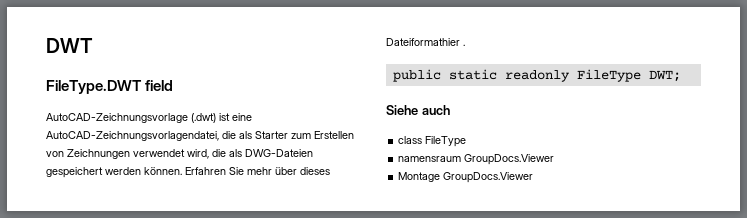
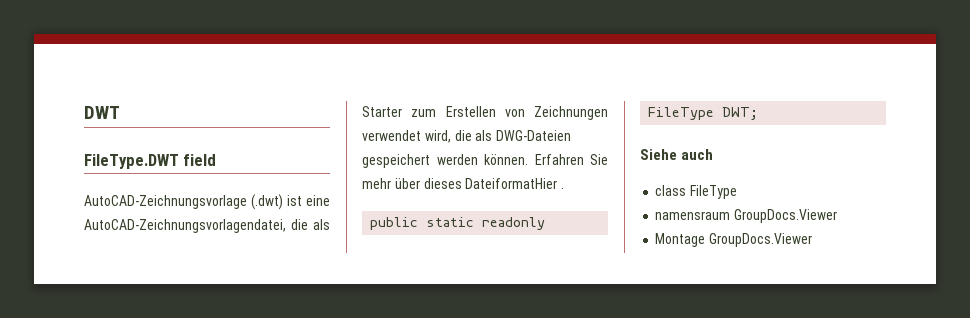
- Erfahren Sie mehr über dieses Dateiformathier .
+ Erfahren Sie mehr über dieses DateiformatHier .

